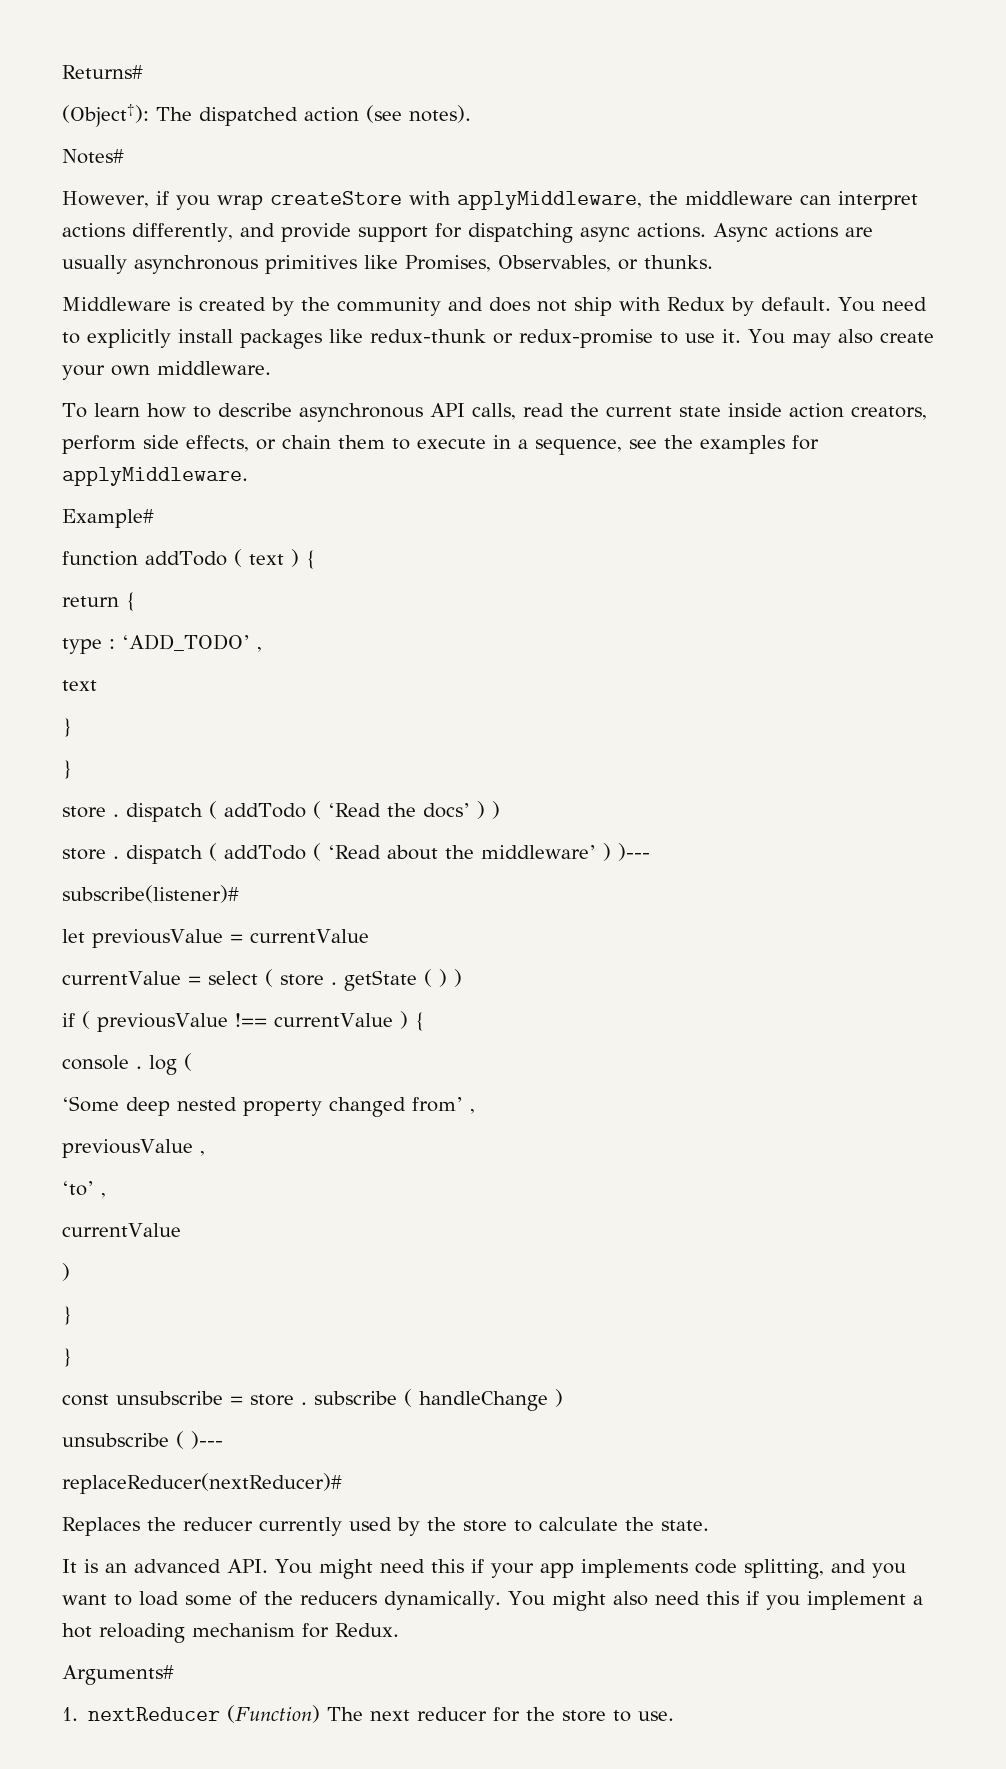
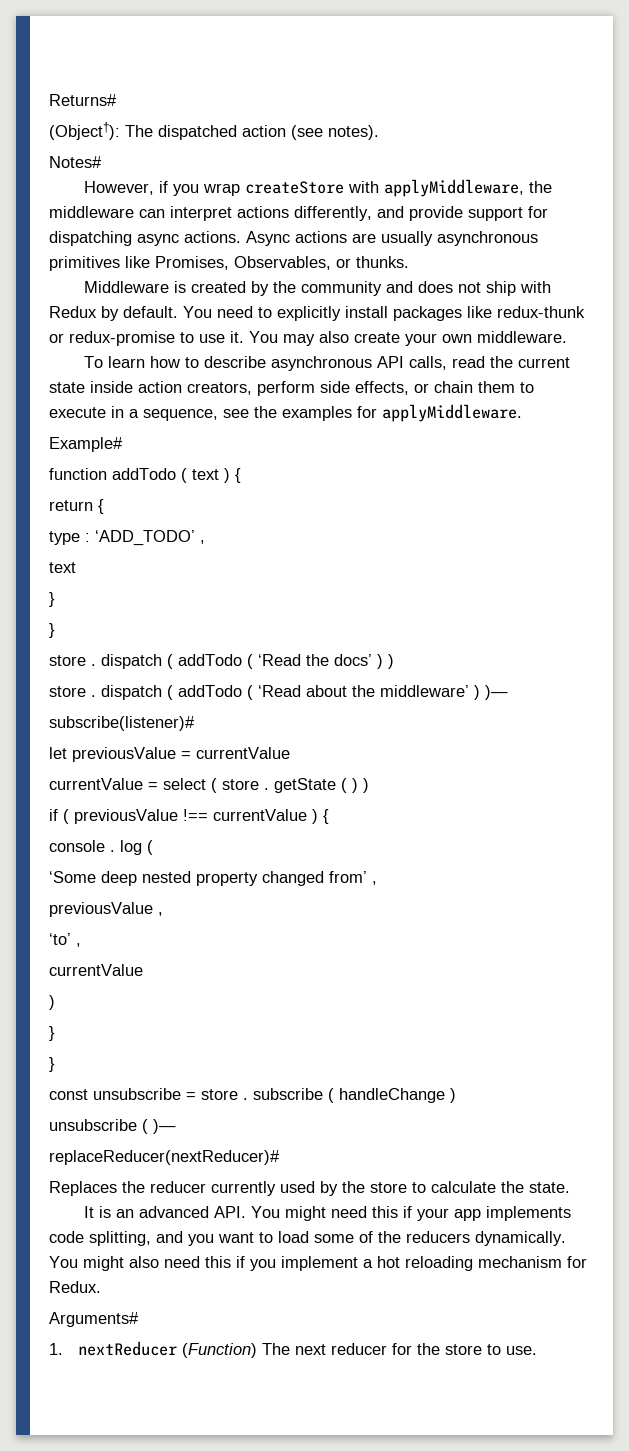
- store . dispatch ( addTodo ( ‘Read about the middleware’ ) )---
+ store . dispatch ( addTodo ( ‘Read about the middleware’ ) )—
- unsubscribe ( )---
+ unsubscribe ( )—

